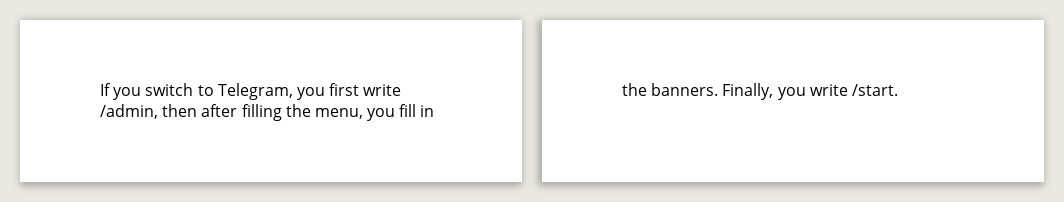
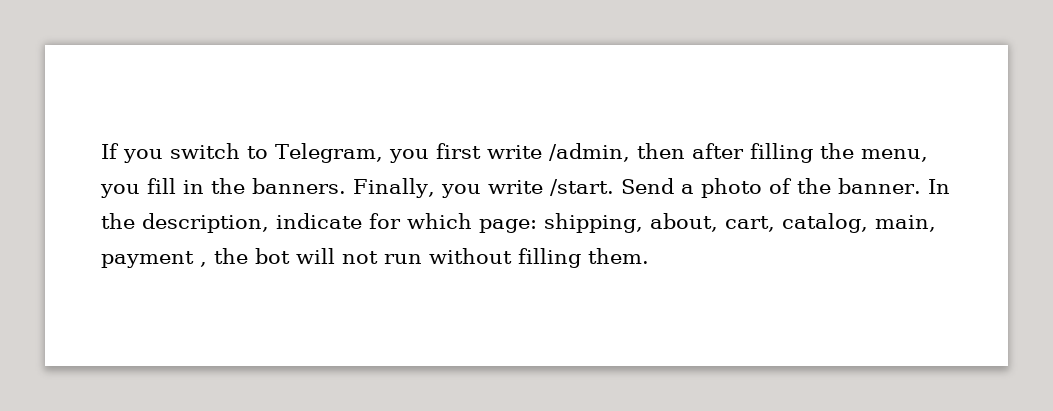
+ Send a photo of the banner. In the description, indicate for which page: shipping, about, cart, catalog, main, payment , the bot will not run without filling them.

